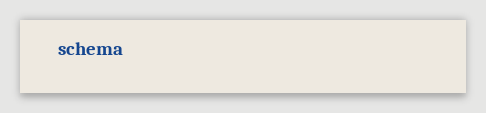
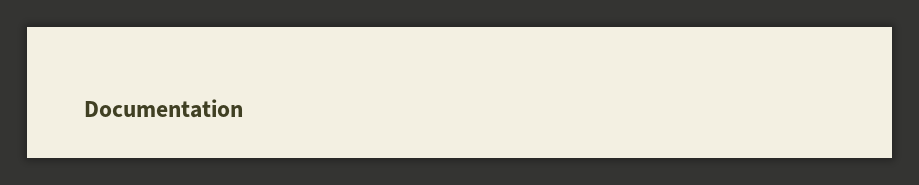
- schema
+ Documentation

